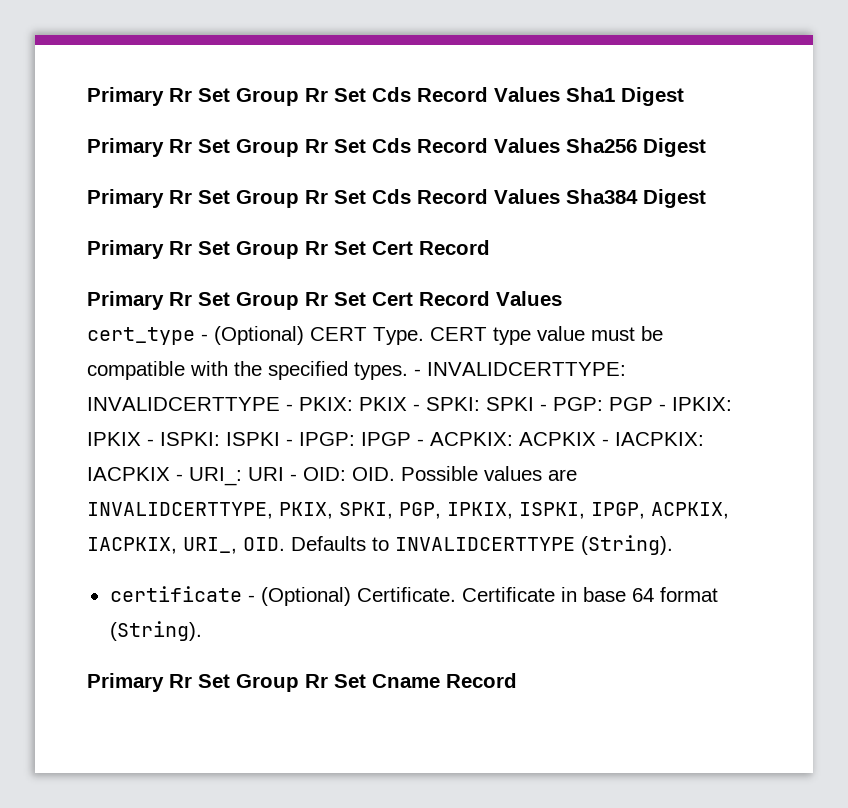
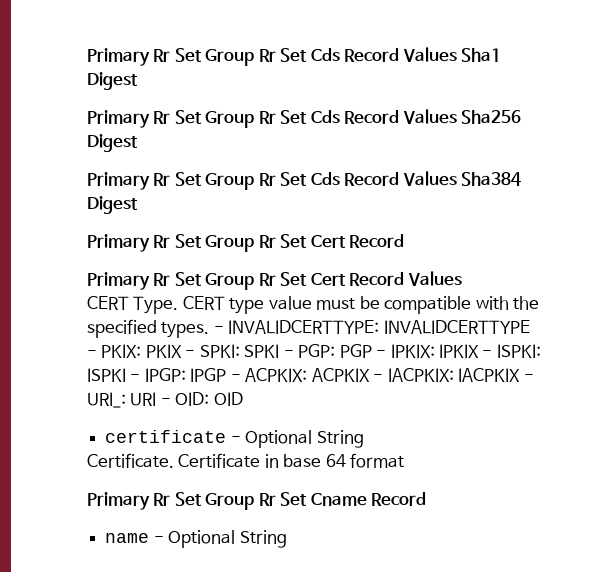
- cert_type - (Optional) CERT Type.
+ CERT Type.
- - INVALIDCERTTYPE: INVALIDCERTTYPE - PKIX: PKIX - SPKI: SPKI - PGP: PGP - IPKIX: IPKIX - ISPKI: ISPKI - IPGP: IPGP - ACPKIX: ACPKIX - IACPKIX: IACPKIX - URI_: URI - OID: OID. Possible values are INVALIDCERTTYPE, PKIX, SPKI, PGP, IPKIX, ISPKI, IPGP, ACPKIX, IACPKIX, URI_, OID. Defaults to INVALIDCERTTYPE (String).
+ - INVALIDCERTTYPE: INVALIDCERTTYPE - PKIX: PKIX - SPKI: SPKI - PGP: PGP - IPKIX: IPKIX - ISPKI: ISPKI - IPGP: IPGP - ACPKIX: ACPKIX - IACPKIX: IACPKIX - URI_: URI - OID: OID
- certificate - (Optional) Certificate.
+ certificate - Optional String
+ Certificate.
- Certificate in base 64 format (String).
+ Certificate in base 64 format
+ name - Optional String

